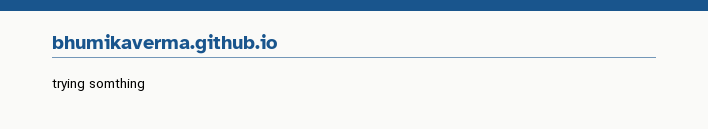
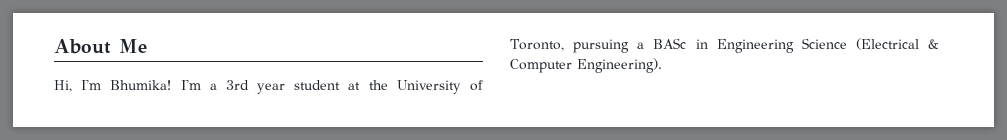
- bhumikaverma.github.io
- trying somthing
+ About Me
+ Hi, I'm Bhumika! I'm a 3rd year student at the University of Toronto, pursuing a BASc in Engineering Science (Electrical & Computer Engineering).

